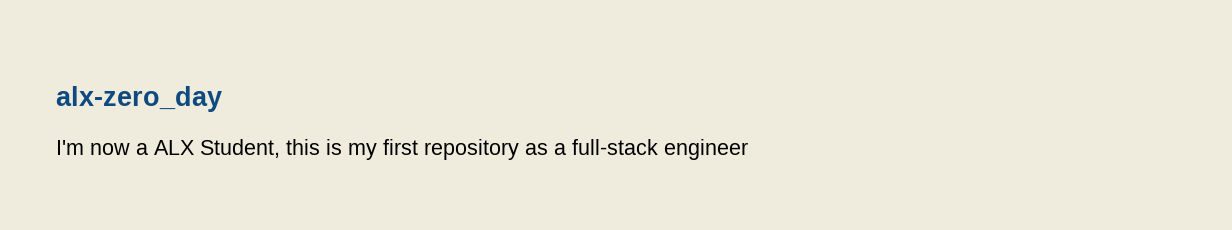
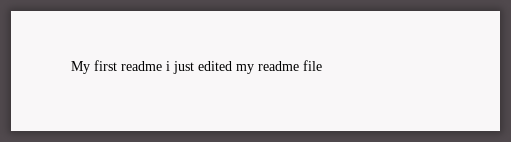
- alx-zero_day
- I'm now a ALX Student, this is my first repository as a full-stack engineer
+ My first readme i just edited my readme file

